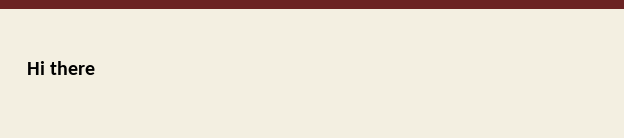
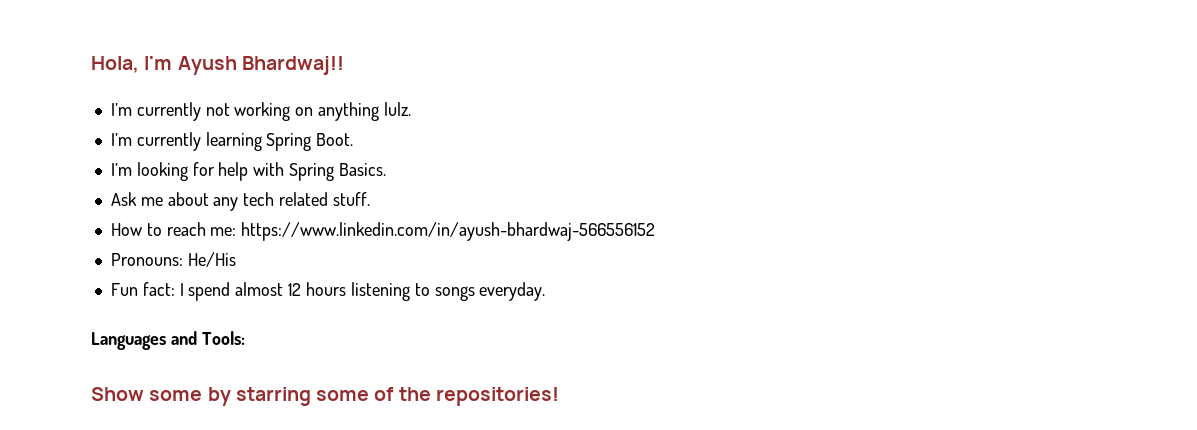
- Hi there
+ Hola, I'm Ayush Bhardwaj!!
+ I’m currently not working on anything lulz.
+ I’m currently learning Spring Boot.
+ I’m looking for help with Spring Basics.
+ Ask me about any tech related stuff.
+ How to reach me: https://www.linkedin.com/in/ayush-bhardwaj-566556152
+ Pronouns: He/His
+ Fun fact: I spend almost 12 hours listening to songs everyday.
+ Languages and Tools:
+ Show some by starring some of the repositories!

